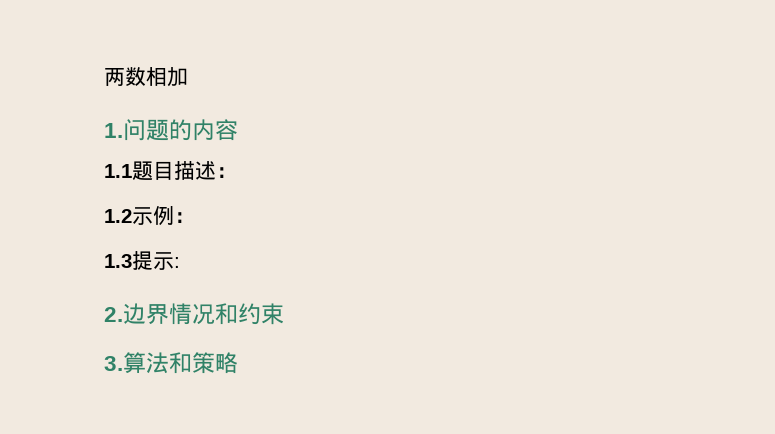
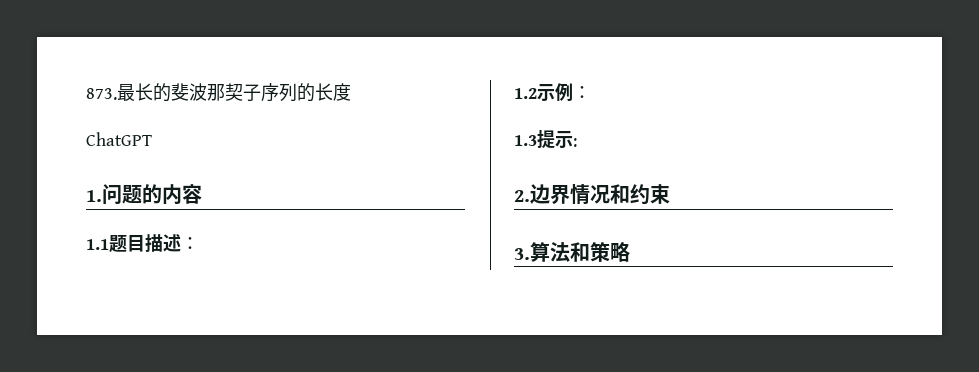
- 两数相加
+ 873.最长的斐波那契子序列的长度
+ ChatGPT

